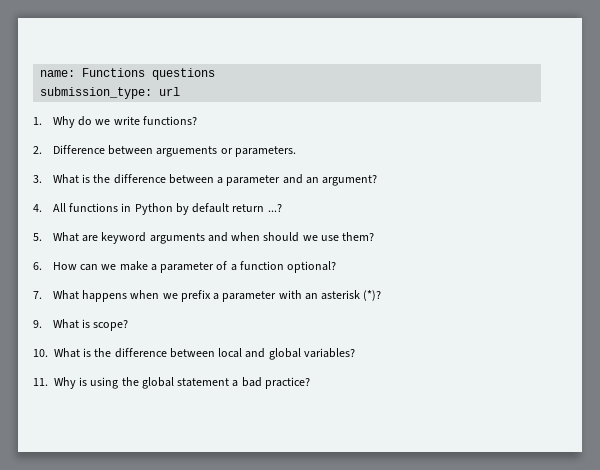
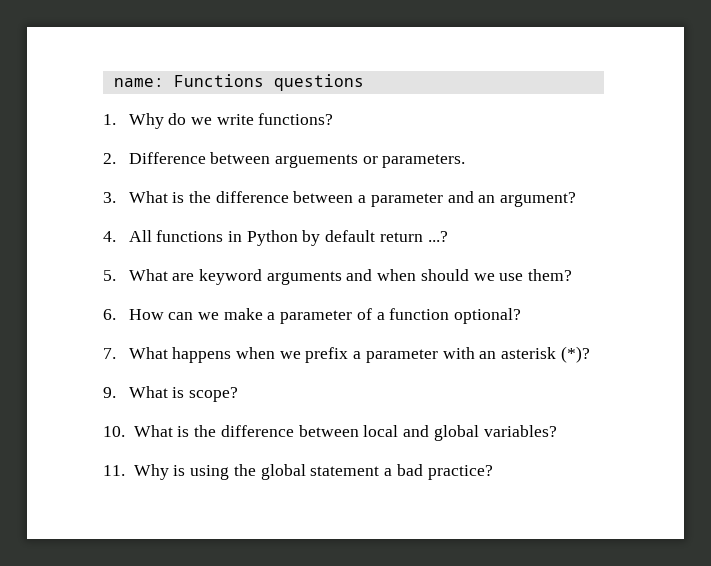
- submission_type: url

